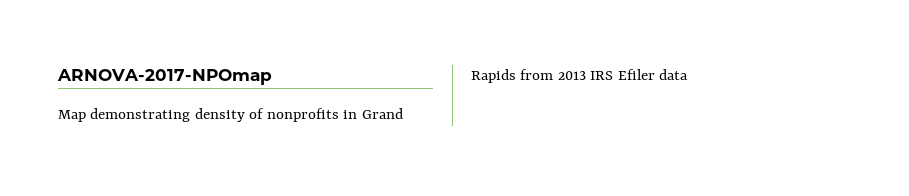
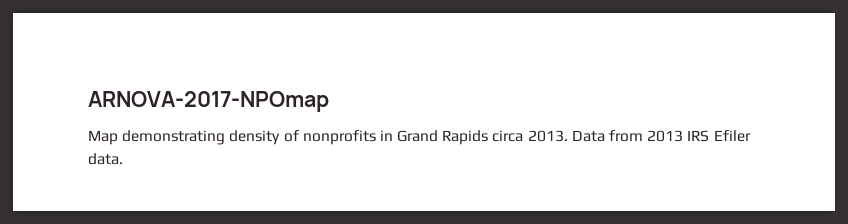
- Map demonstrating density of nonprofits in Grand Rapids from 2013 IRS Efiler data
+ Map demonstrating density of nonprofits in Grand Rapids circa 2013. Data from 2013 IRS Efiler data.

